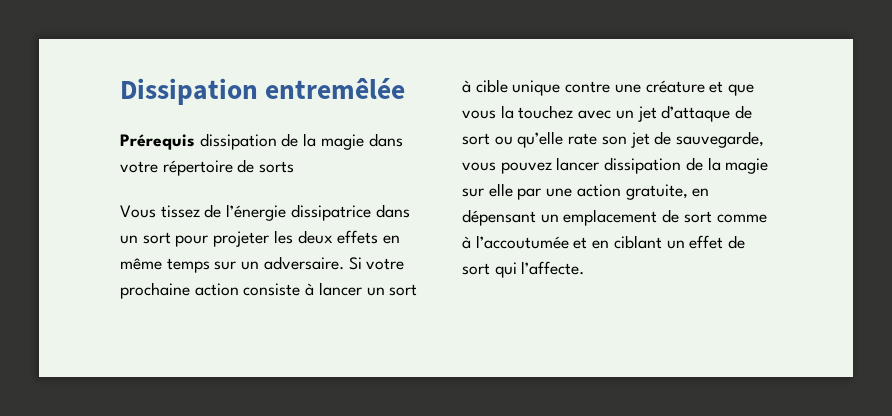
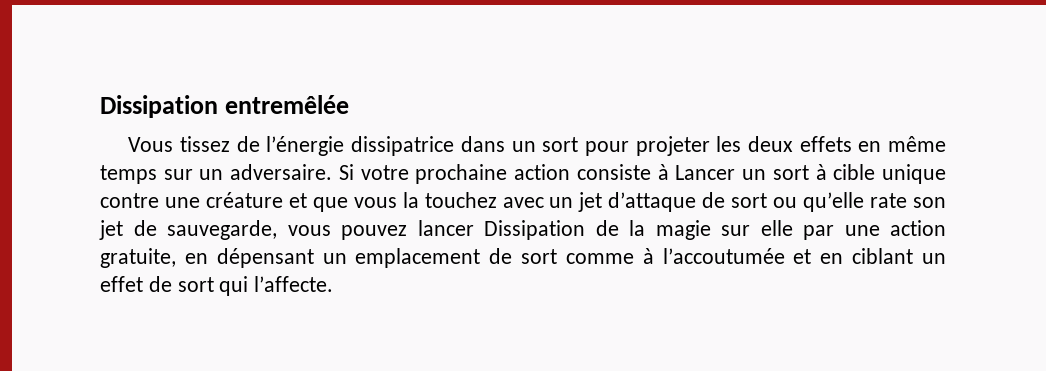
- Prérequis dissipation de la magie dans votre répertoire de sorts
- Si votre prochaine action consiste à lancer un sort à cible unique contre une créature et que vous la touchez avec un jet d’attaque de sort ou qu’elle rate son jet de sauvegarde, vous pouvez lancer dissipation de la magie sur elle par une action gratuite, en dépensant un emplacement de sort comme à l’accoutumée et en ciblant un effet de sort qui l’affecte.
+ Si votre prochaine action consiste à Lancer un sort à cible unique contre une créature et que vous la touchez avec un jet d’attaque de sort ou qu’elle rate son jet de sauvegarde, vous pouvez lancer Dissipation de la magie sur elle par une action gratuite, en dépensant un emplacement de sort comme à l’accoutumée et en ciblant un effet de sort qui l’affecte.

